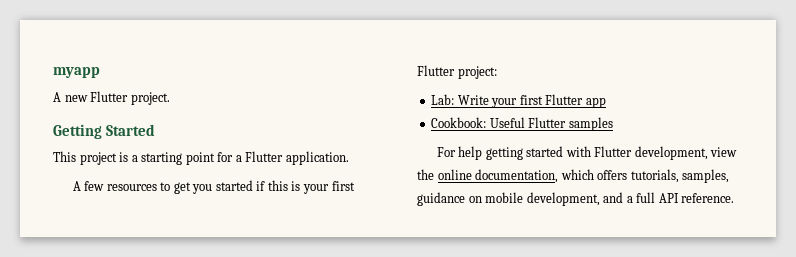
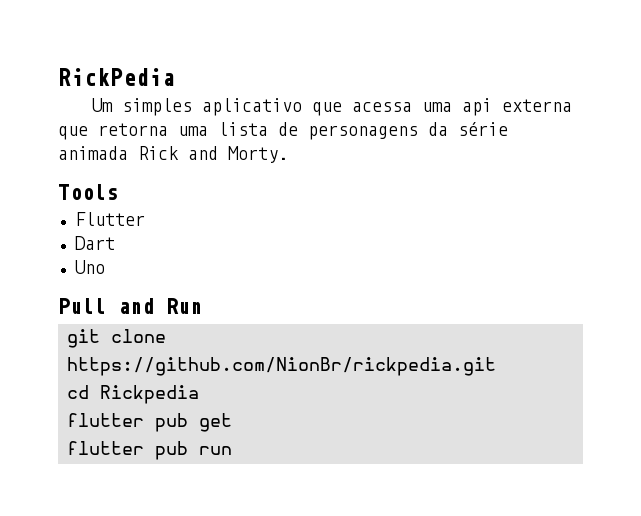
- myapp
- A new Flutter project.
- Getting Started
- This project is a starting point for a Flutter application.
- A few resources to get you started if this is your first Flutter project:
- Lab: Write your first Flutter app
- Cookbook: Useful Flutter samples
- For help getting started with Flutter development, view the online documentation, which offers tutorials, samples, guidance on mobile development, and a full API reference.
+ RickPedia
+ Um simples aplicativo que acessa uma api externa que retorna uma lista de personagens da série animada Rick and Morty.
+ Tools
+ Flutter
+ Dart
+ Uno
+ Pull and Run
+ git clone https://github.com/NionBr/rickpedia.git
+ cd Rickpedia
+ flutter pub get
+ flutter pub run

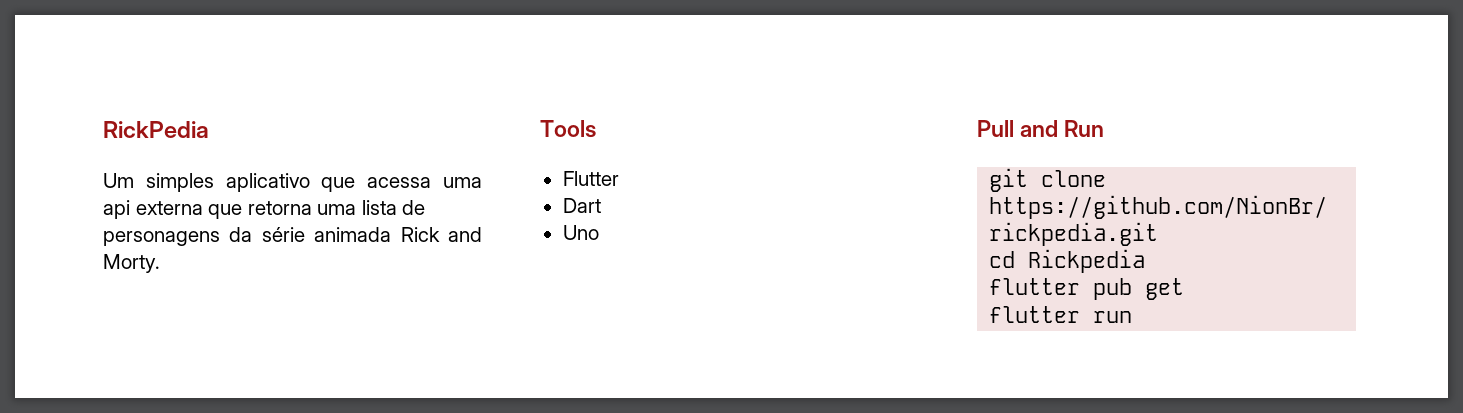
- flutter pub run
+ flutter run

